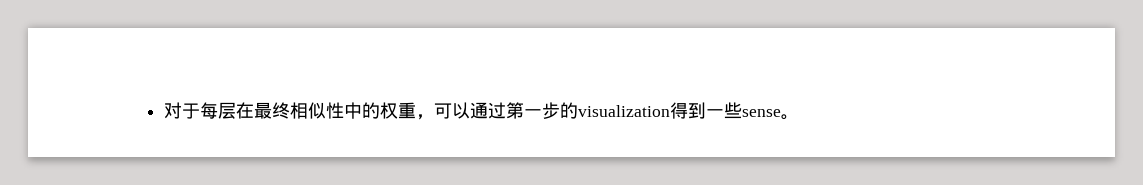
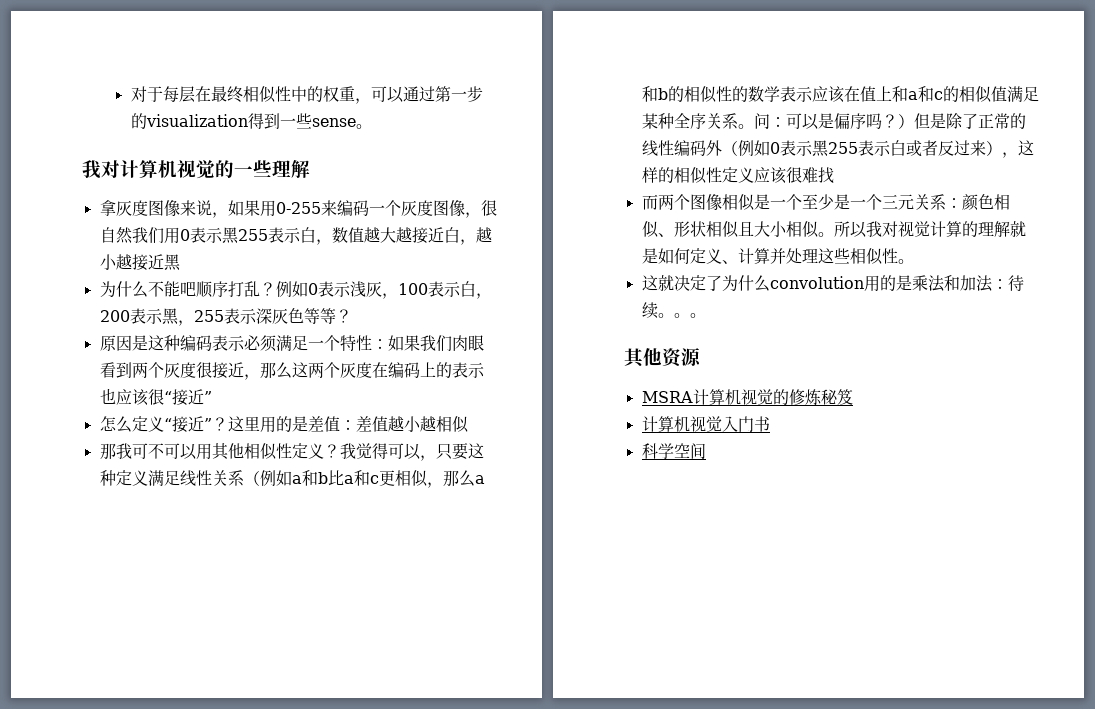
+ 我对计算机视觉的一些理解
+ 拿灰度图像来说，如果用0-255来编码一个灰度图像，很自然我们用0表示黑255表示白，数值越大越接近白，越小越接近黑
+ 为什么不能吧顺序打乱？例如0表示浅灰，100表示白，200表示黑，255表示深灰色等等？
+ 原因是这种编码表示必须满足一个特性：如果我们肉眼看到两个灰度很接近，那么这两个灰度在编码上的表示也应该很“接近”
+ 怎么定义“接近”？这里用的是差值：差值越小越相似
+ 那我可不可以用其他相似性定义？我觉得可以，只要这种定义满足线性关系（例如a和b比a和c更相似，那么a和b的相似性的数学表示应该在值上和a和c的相似值满足某种全序关系。问：可以是偏序吗？）但是除了正常的线性编码外（例如0表示黑255表示白或者反过来），这样的相似性定义应该很难找
+ 而两个图像相似是一个至少是一个三元关系：颜色相似、形状相似且大小相似。所以我对视觉计算的理解就是如何定义、计算并处理这些相似性。
+ 这就决定了为什么convolution用的是乘法和加法：待续。。。
+ 其他资源
+ MSRA计算机视觉的修炼秘笈
+ 计算机视觉入门书
+ 科学空间

